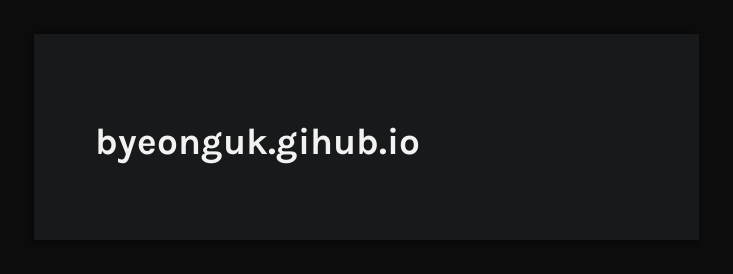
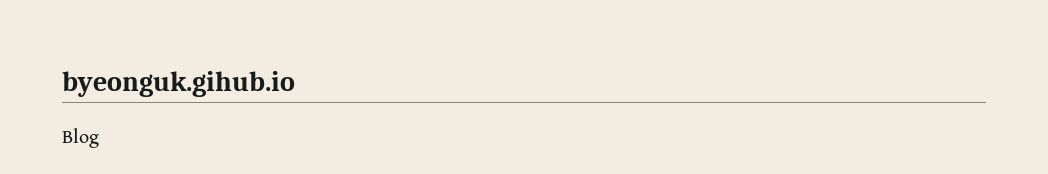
+ Blog

